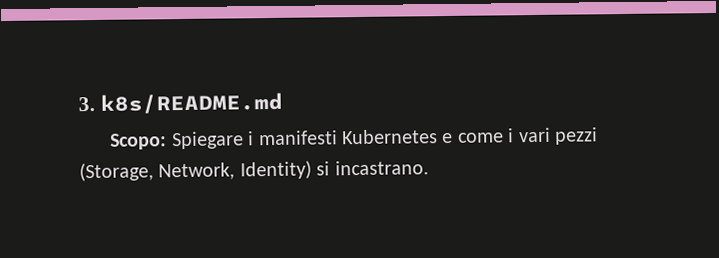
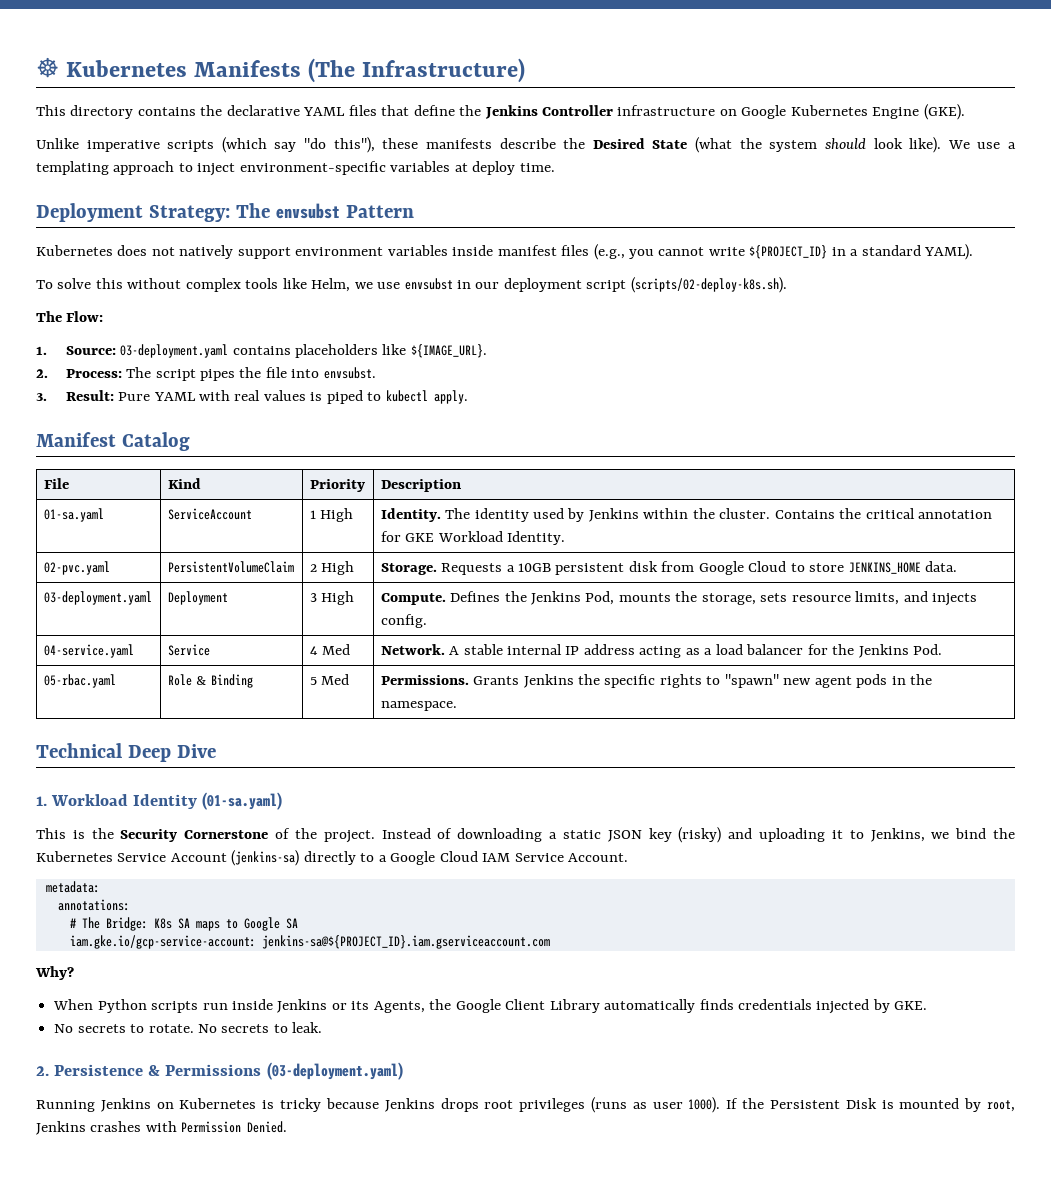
- 3. k8s/README.md
- Scopo: Spiegare i manifesti Kubernetes e come i vari pezzi (Storage, Network, Identity) si incastrano.
+ ☸ Kubernetes Manifests (The Infrastructure)
+ This directory contains the declarative YAML files that define the Jenkins Controller infrastructure on Google Kubernetes Engine (GKE).
+ Unlike imperative scripts (which say "do this"), these manifests describe the Desired State (what the system should look like). We use a templating approach to inject environment-specific variables at deploy time.
+ Deployment Strategy: The envsubst Pattern
+ Kubernetes does not natively support environment variables inside manifest files (e.g., you cannot write ${PROJECT_ID} in a standard YAML).
+ To solve this without complex tools like Helm, we use envsubst in our deployment script (scripts/02-deploy-k8s.sh).
+ The Flow:
+ 1. Source: 03-deployment.yaml contains placeholders like ${IMAGE_URL}.
+ 2. Process: The script pipes the file into envsubst.
+ 3. Result: Pure YAML with real values is piped to kubectl apply.
+ Manifest Catalog
+ File | Kind | Priority | Description
+ 01-sa.yaml | ServiceAccount | 1 High | Identity. The identity used by Jenkins within the cluster. Contains the critical annotation for GKE Workload Identity.
+ 02-pvc.yaml | PersistentVolumeClaim | 2 High | Storage. Requests a 10GB persistent disk from Google Cloud to store JENKINS_HOME data.
+ 03-deployment.yaml | Deployment | 3 High | Compute. Defines the Jenkins Pod, mounts the storage, sets resource limits, and injects config.
+ 04-service.yaml | Service | 4 Med | Network. A stable internal IP address acting as a load balancer for the Jenkins Pod.
+ 05-rbac.yaml | Role & Binding | 5 Med | Permissions. Grants Jenkins the specific rights to "spawn" new agent pods in the namespace.
+ Technical Deep Dive
+ 1. Workload Identity (01-sa.yaml)
+ This is the Security Cornerstone of the project. Instead of downloading a static JSON key (risky) and uploading it to Jenkins, we bind the Kubernetes Service Account (jenkins-sa) directly to a Google Cloud IAM Service Account.
+ metadata:
+ annotations:
+ # The Bridge: K8s SA maps to Google SA
+ iam.gke.io/gcp-service-account: jenkins-sa@${PROJECT_ID}.iam.gserviceaccount.com
+ Why?
+ When Python scripts run inside Jenkins or its Agents, the Google Client Library automatically finds credentials injected by GKE.
+ No secrets to rotate. No secrets to leak.
+ 2. Persistence & Permissions (03-deployment.yaml)
+ Running Jenkins on Kubernetes is tricky because Jenkins drops root privileges (runs as user 1000). If the Persistent Disk is mounted by root, Jenkins crashes with Permission Denied.

